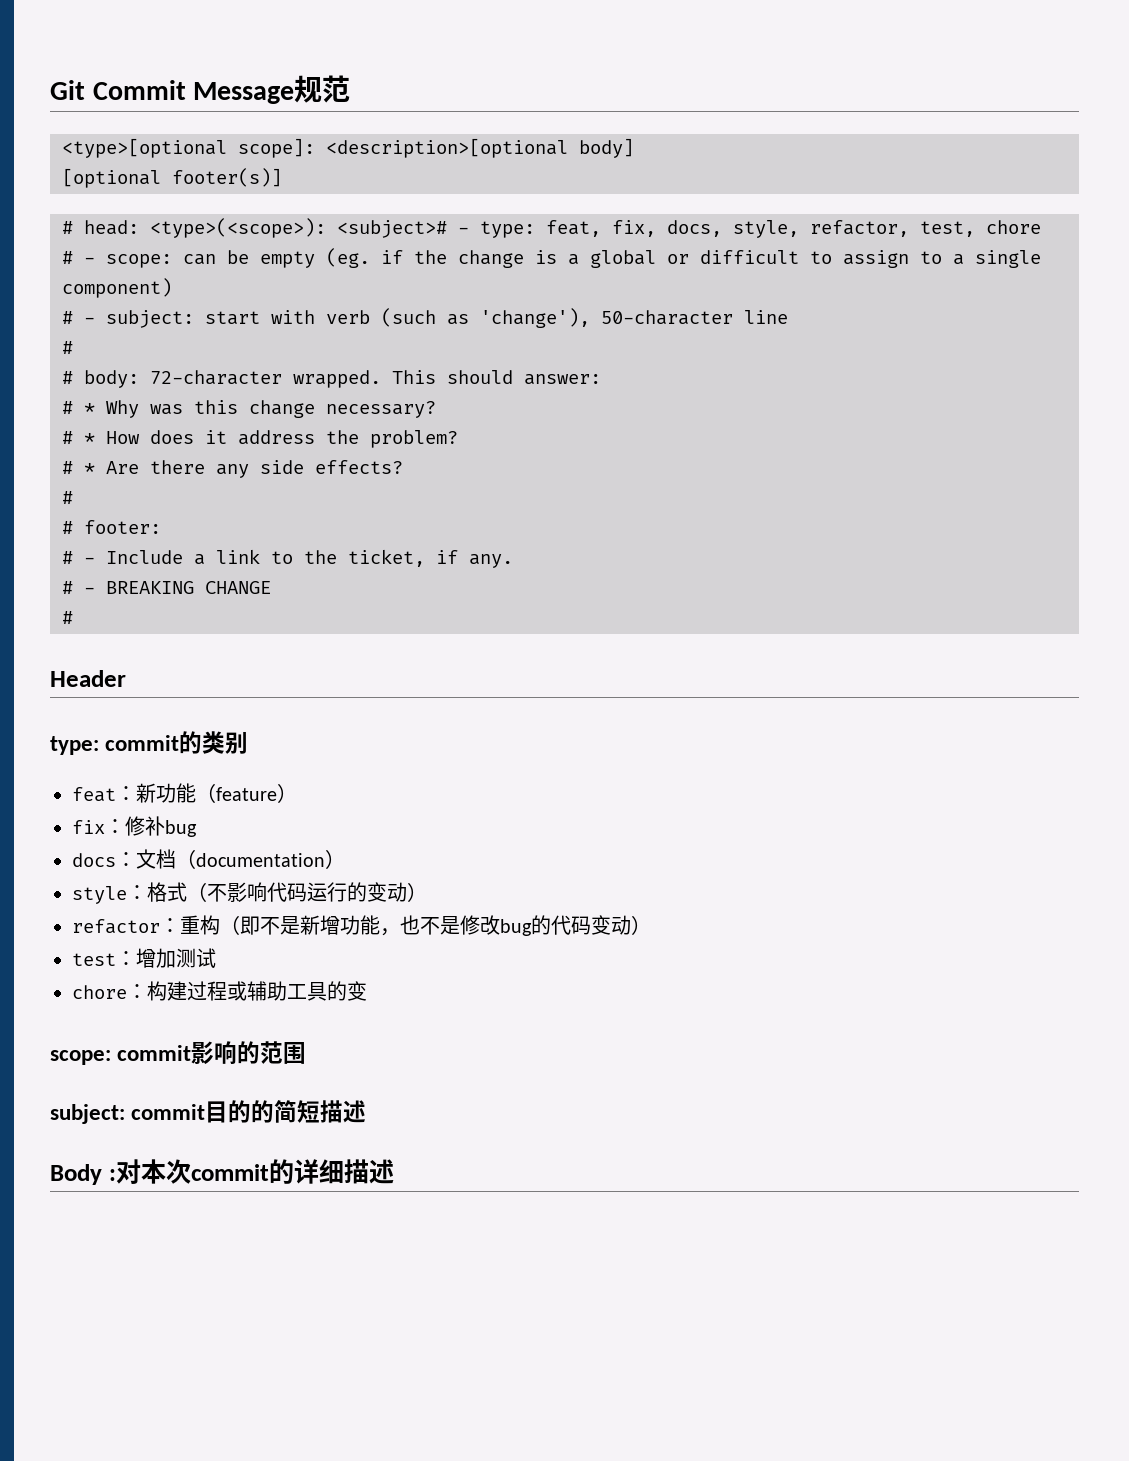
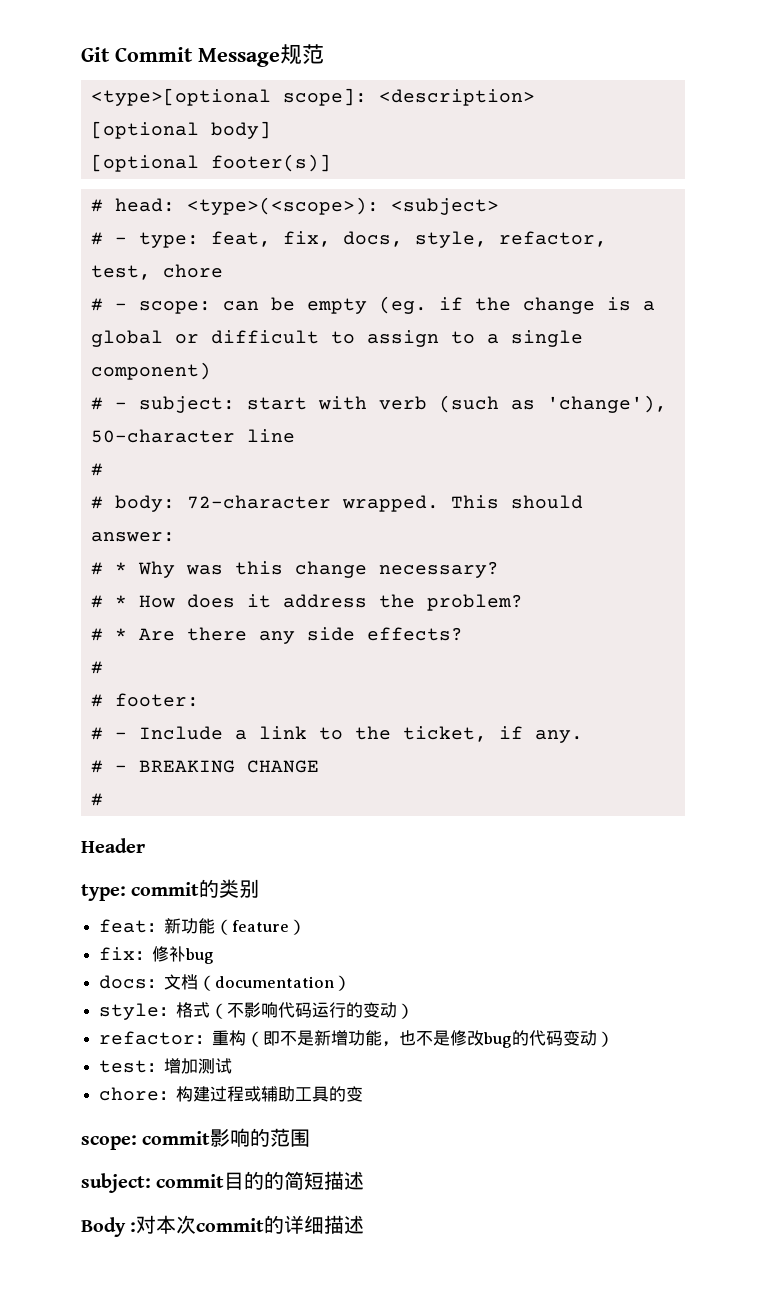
- <type>[optional scope]: <description>[optional body]
+ <type>[optional scope]: <description>
+ [optional body]
- # head: <type>(<scope>): <subject># - type: feat, fix, docs, style, refactor, test, chore
+ # head: <type>(<scope>): <subject>
+ # - type: feat, fix, docs, style, refactor, test, chore

